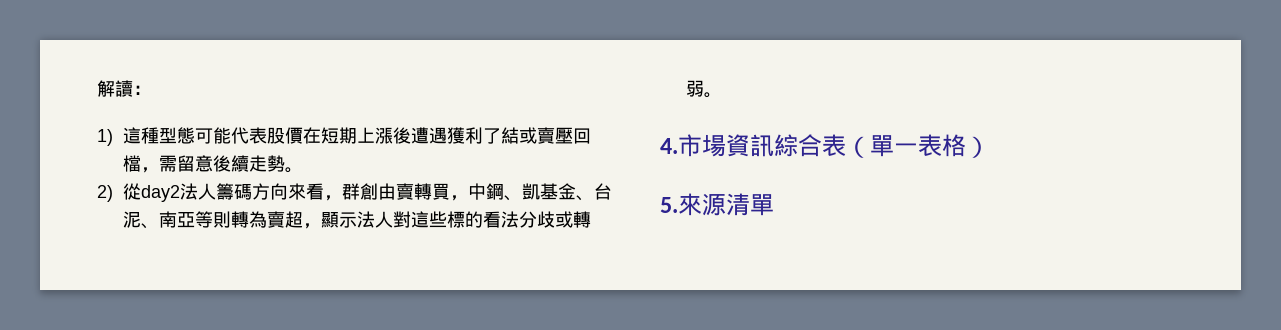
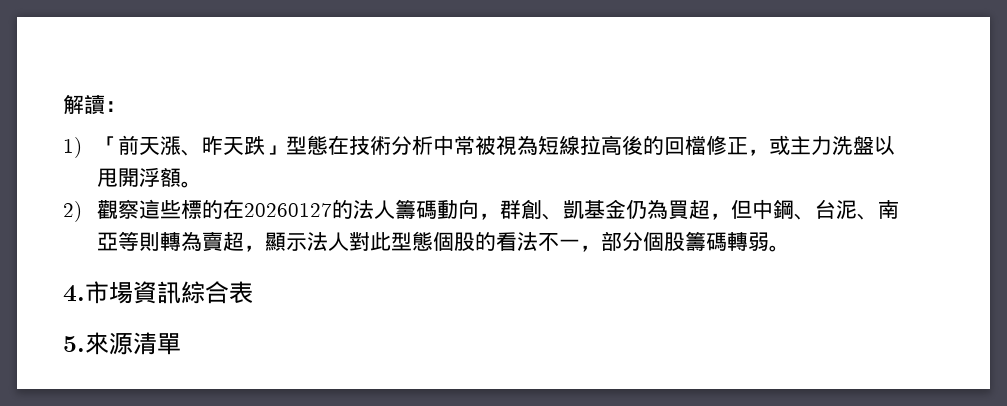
- 1)這種型態可能代表股價在短期上漲後遭遇獲利了結或賣壓回檔，需留意後續走勢。
- 2)從day2法人籌碼方向來看，群創由賣轉買，中鋼、凱基金、台泥、南亞等則轉為賣超，顯示法人對這些標的看法分歧或轉弱。
+ 1)「前天漲、昨天跌」型態在技術分析中常被視為短線拉高後的回檔修正，或主力洗盤以甩開浮額。
+ 2)觀察這些標的在20260127的法人籌碼動向，群創、凱基金仍為買超，但中鋼、台泥、南亞等則轉為賣超，顯示法人對此型態個股的看法不一，部分個股籌碼轉弱。
- 4.市場資訊綜合表（單一表格）
+ 4.市場資訊綜合表

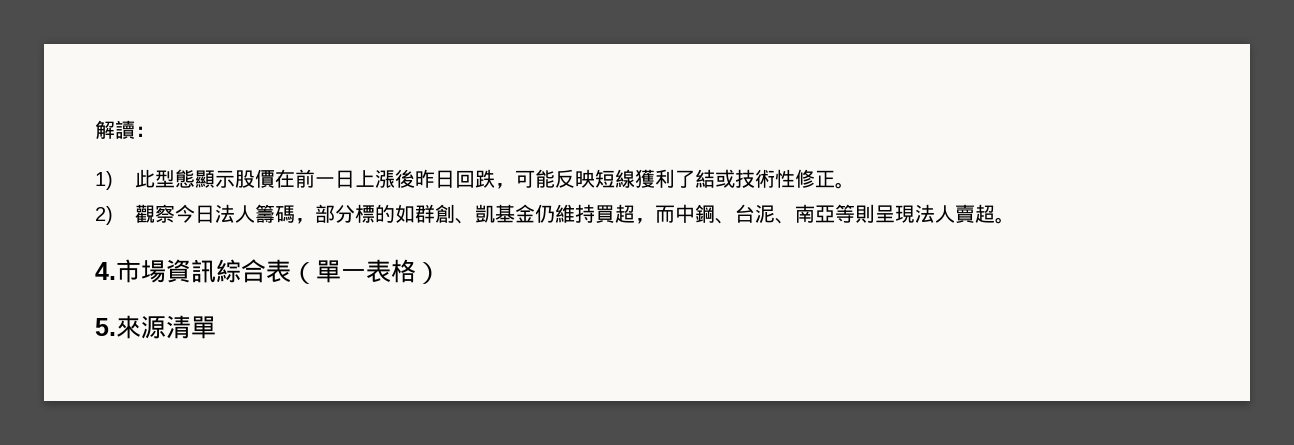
- 1)「前天漲、昨天跌」型態在技術分析中常被視為短線拉高後的回檔修正，或主力洗盤以甩開浮額。
- 2)觀察這些標的在20260127的法人籌碼動向，群創、凱基金仍為買超，但中鋼、台泥、南亞等則轉為賣超，顯示法人對此型態個股的看法不一，部分個股籌碼轉弱。
+ 1)此型態顯示股價在前一日上漲後昨日回跌，可能反映短線獲利了結或技術性修正。
+ 2)觀察今日法人籌碼，部分標的如群創、凱基金仍維持買超，而中鋼、台泥、南亞等則呈現法人賣超。
- 4.市場資訊綜合表
+ 4.市場資訊綜合表（單一表格）

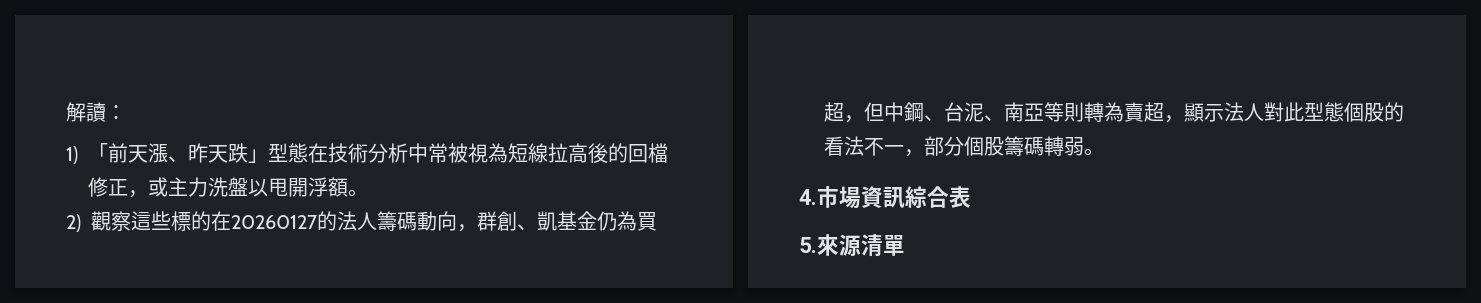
- 1)此型態顯示股價在前一日上漲後昨日回跌，可能反映短線獲利了結或技術性修正。
- 2)觀察今日法人籌碼，部分標的如群創、凱基金仍維持買超，而中鋼、台泥、南亞等則呈現法人賣超。
+ 1)「前天漲、昨天跌」型態在技術分析中常被視為短線拉高後的回檔修正，或主力洗盤以甩開浮額。
+ 2)觀察這些標的在20260127的法人籌碼動向，群創、凱基金仍為買超，但中鋼、台泥、南亞等則轉為賣超，顯示法人對此型態個股的看法不一，部分個股籌碼轉弱。
- 4.市場資訊綜合表（單一表格）
+ 4.市場資訊綜合表

